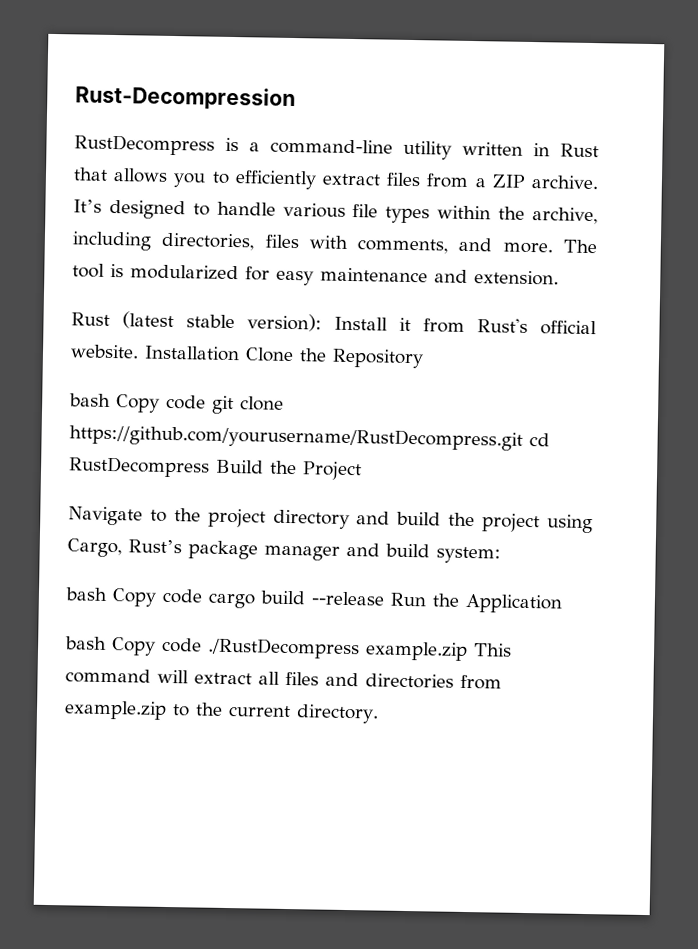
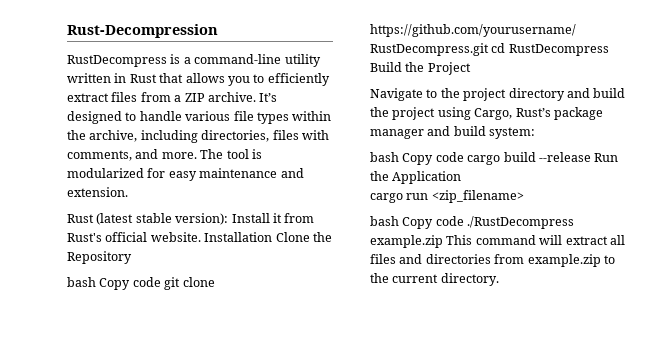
+ cargo run <zip_filename>

